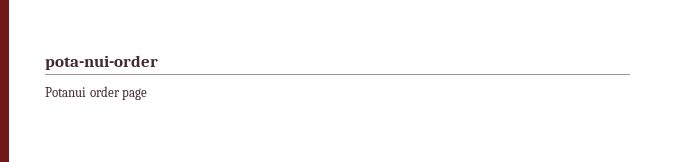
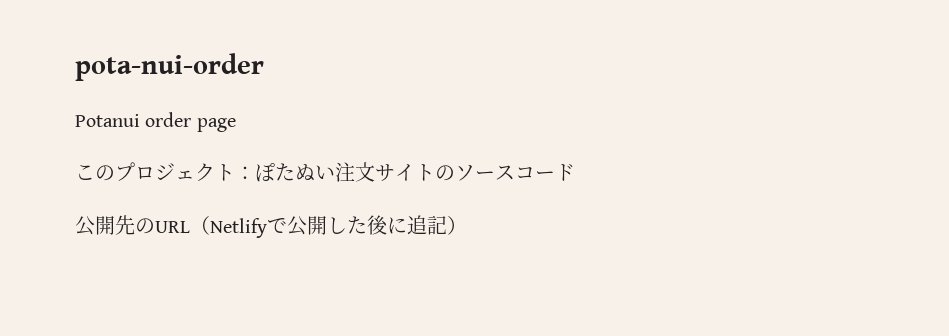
+ このプロジェクト：ぽたぬい注文サイトのソースコード
+ 公開先のURL（Netlifyで公開した後に追記）

